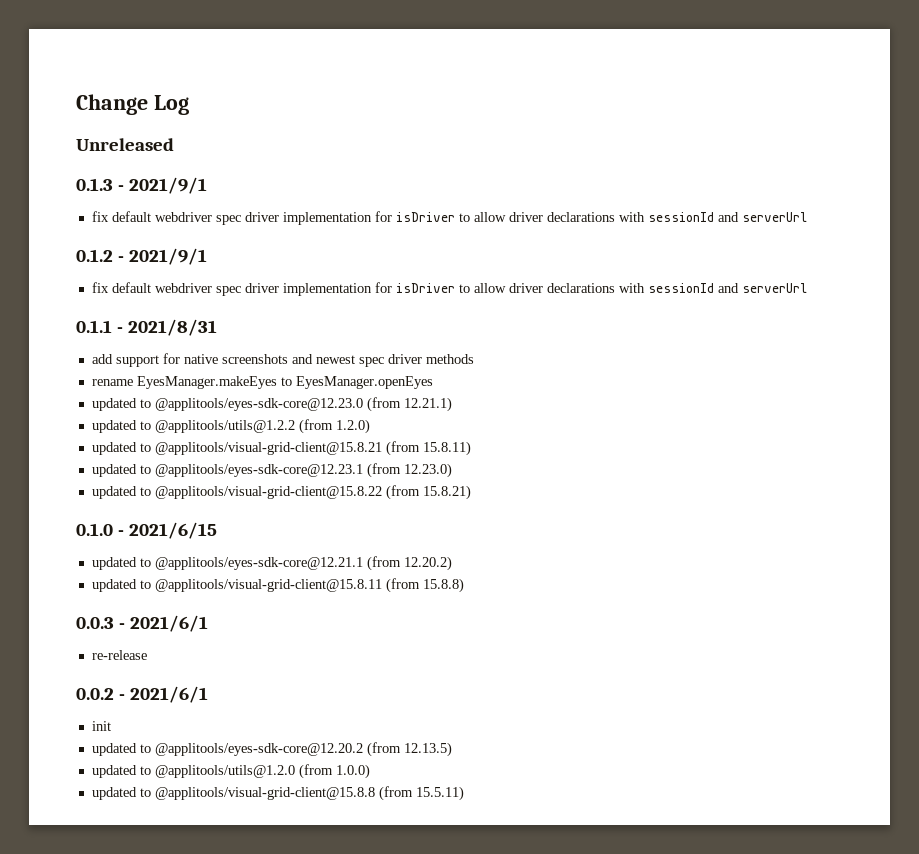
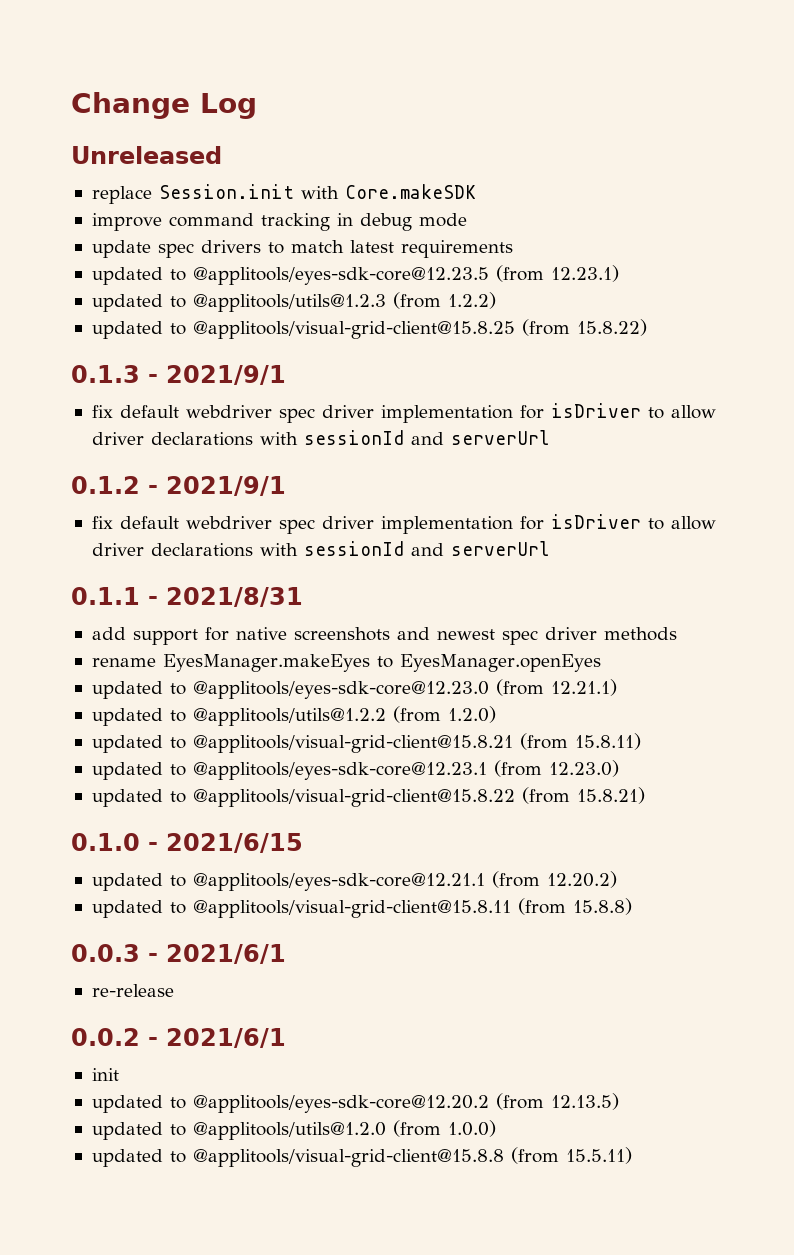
+ replace Session.init with Core.makeSDK
+ improve command tracking in debug mode
+ update spec drivers to match latest requirements
+ updated to @applitools/eyes-sdk-core@12.23.5 (from 12.23.1)
+ updated to @applitools/utils@1.2.3 (from 1.2.2)
+ updated to @applitools/visual-grid-client@15.8.25 (from 15.8.22)

